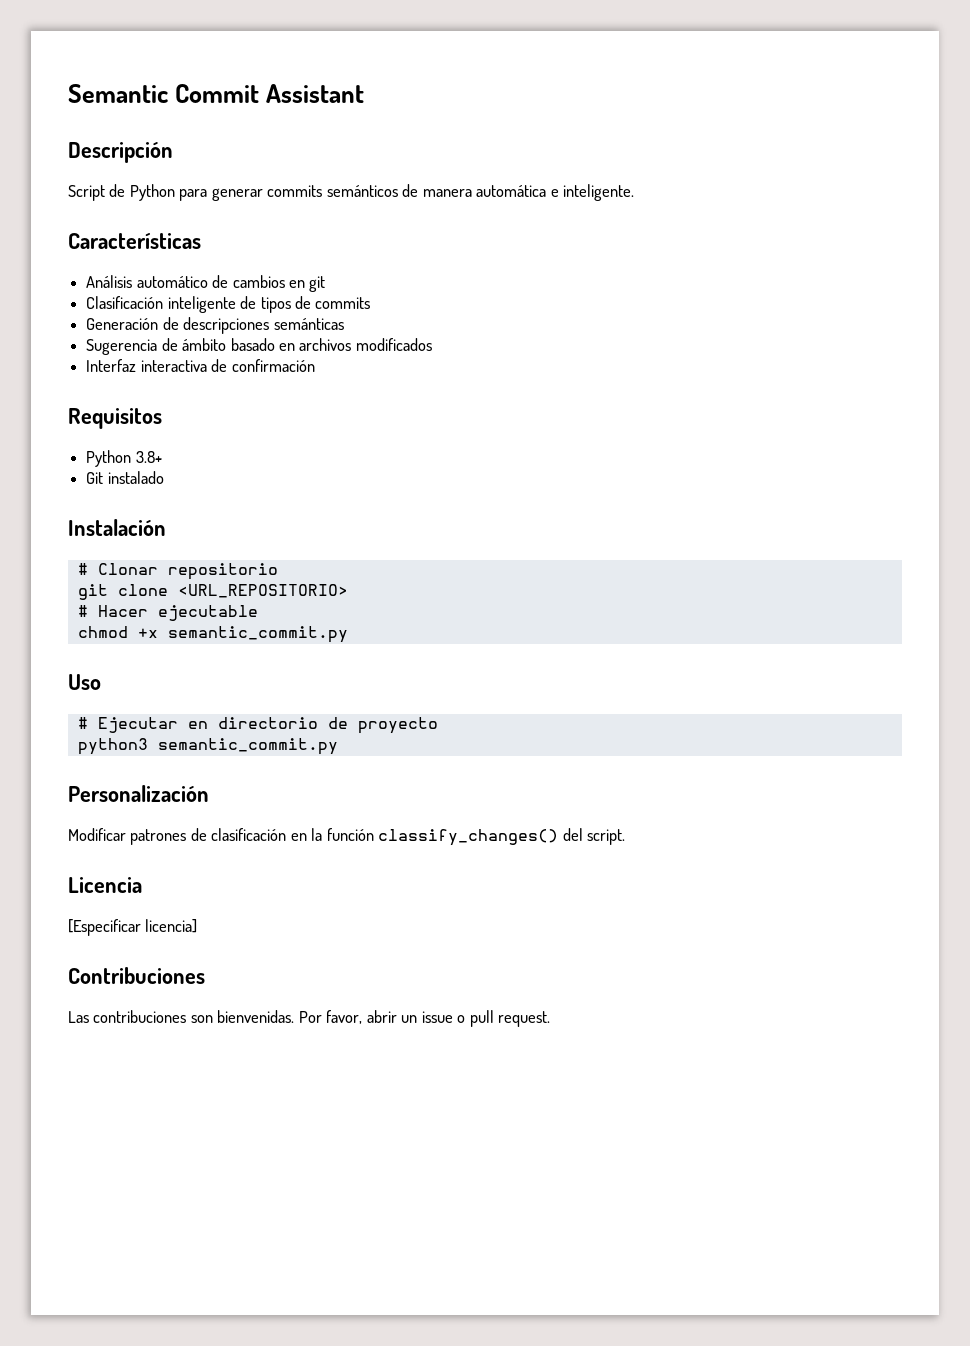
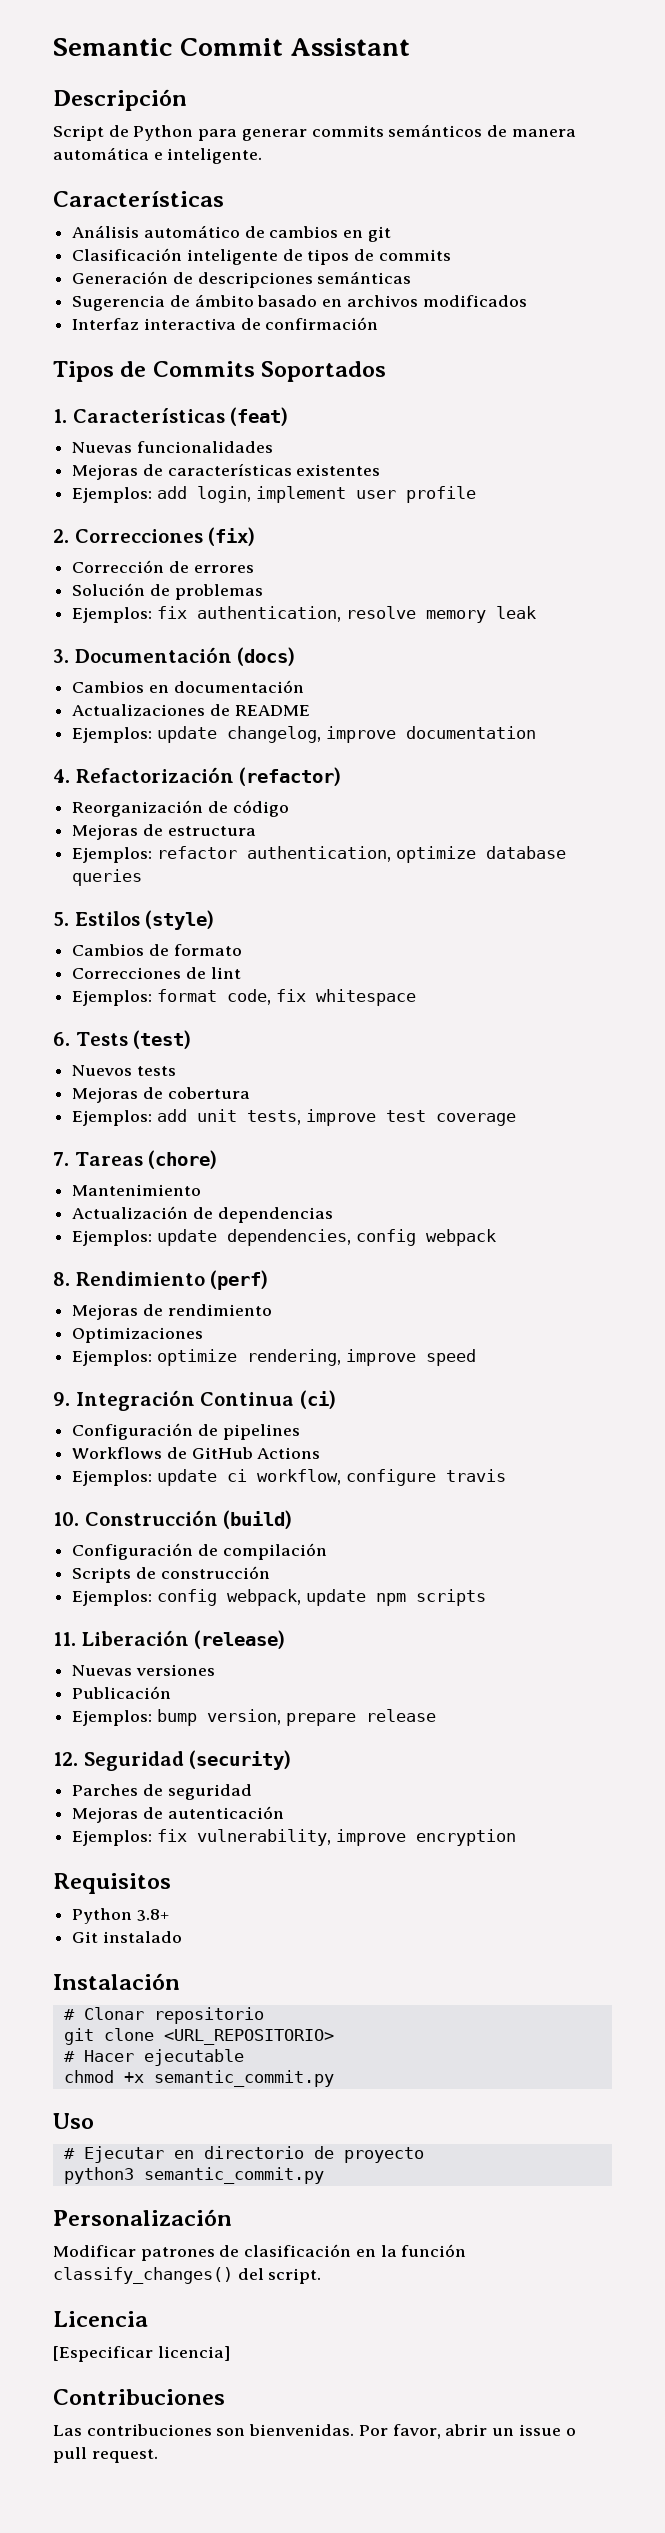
+ Tipos de Commits Soportados
+ 1. Características (feat)
+ Nuevas funcionalidades
+ Mejoras de características existentes
+ Ejemplos: add login, implement user profile
+ 2. Correcciones (fix)
+ Corrección de errores
+ Solución de problemas
+ Ejemplos: fix authentication, resolve memory leak
+ 3. Documentación (docs)
+ Cambios en documentación
+ Actualizaciones de README
+ Ejemplos: update changelog, improve documentation
+ 4. Refactorización (refactor)
+ Reorganización de código
+ Mejoras de estructura
+ Ejemplos: refactor authentication, optimize database queries
+ 5. Estilos (style)
+ Cambios de formato
+ Correcciones de lint
+ Ejemplos: format code, fix whitespace
+ 6. Tests (test)
+ Nuevos tests
+ Mejoras de cobertura
+ Ejemplos: add unit tests, improve test coverage
+ 7. Tareas (chore)
+ Mantenimiento
+ Actualización de dependencias
+ Ejemplos: update dependencies, config webpack
+ 8. Rendimiento (perf)
+ Mejoras de rendimiento
+ Optimizaciones
+ Ejemplos: optimize rendering, improve speed
+ 9. Integración Continua (ci)
+ Configuración de pipelines
+ Workflows de GitHub Actions
+ Ejemplos: update ci workflow, configure travis
+ 10. Construcción (build)
+ Configuración de compilación
+ Scripts de construcción
+ Ejemplos: config webpack, update npm scripts
+ 11. Liberación (release)
+ Nuevas versiones
+ Publicación
+ Ejemplos: bump version, prepare release
+ 12. Seguridad (security)
+ Parches de seguridad
+ Mejoras de autenticación
+ Ejemplos: fix vulnerability, improve encryption

